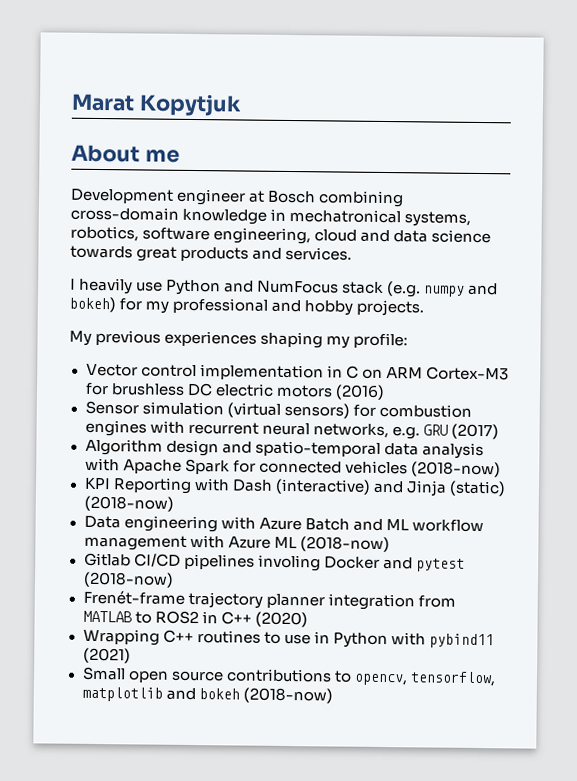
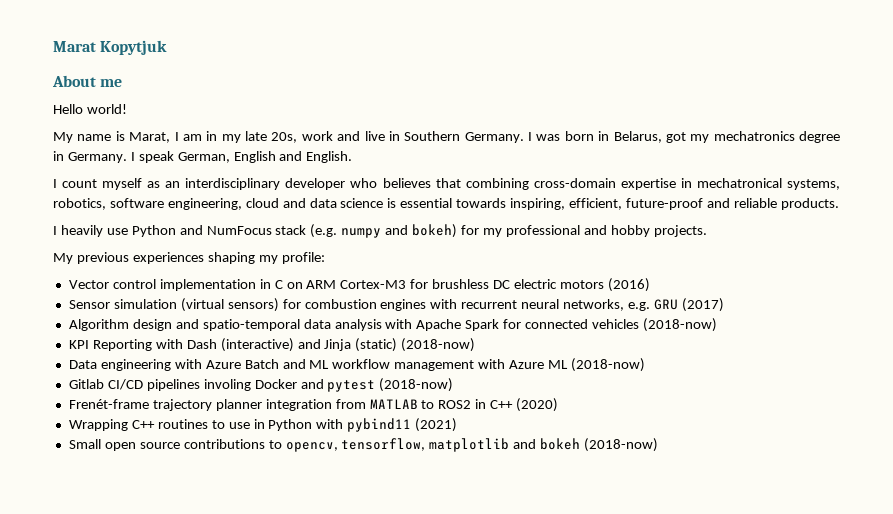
- Development engineer at Bosch combining cross-domain knowledge in mechatronical systems, robotics, software engineering, cloud and data science towards great products and services.
+ Hello world!
+ My name is Marat, I am in my late 20s, work and live in Southern Germany. I was born in Belarus, got my mechatronics degree in Germany. I speak German, English and English.
+ I count myself as an interdisciplinary developer who believes that combining cross-domain expertise in mechatronical systems, robotics, software engineering, cloud and data science is essential towards inspiring, efficient, future-proof and reliable products.

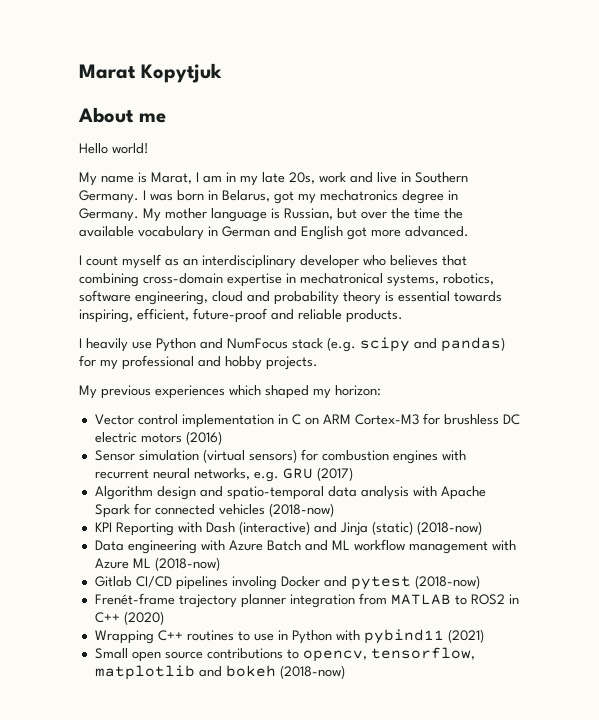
- I speak German, English and English.
+ My mother language is Russian, but over the time the available vocabulary in German and English got more advanced.
- I count myself as an interdisciplinary developer who believes that combining cross-domain expertise in mechatronical systems, robotics, software engineering, cloud and data science is essential towards inspiring, efficient, future-proof and reliable products.
+ I count myself as an interdisciplinary developer who believes that combining cross-domain expertise in mechatronical systems, robotics, software engineering, cloud and probability theory is essential towards inspiring, efficient, future-proof and reliable products.
- I heavily use Python and NumFocus stack (e.g. numpy and bokeh) for my professional and hobby projects.
+ I heavily use Python and NumFocus stack (e.g. scipy and pandas) for my professional and hobby projects.
- My previous experiences shaping my profile:
+ My previous experiences which shaped my horizon:

